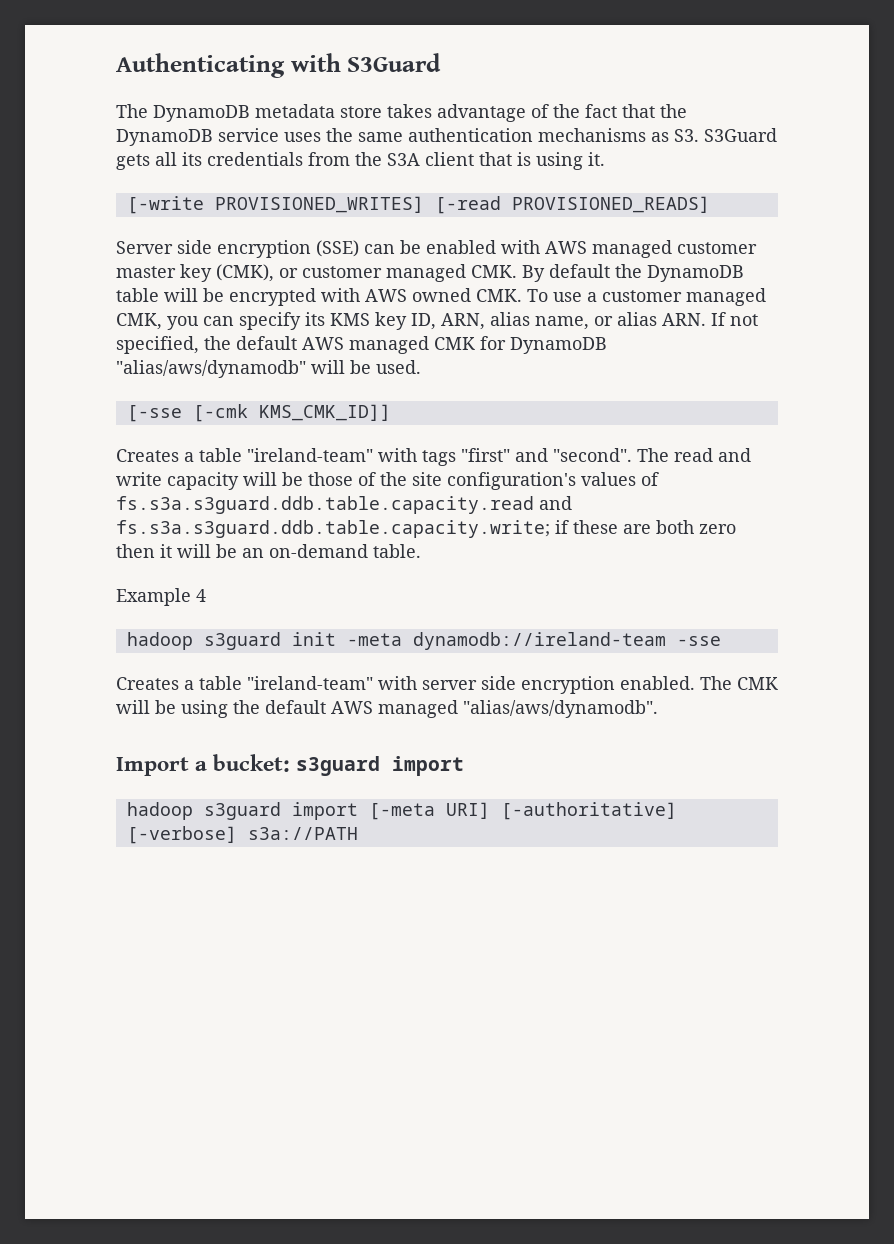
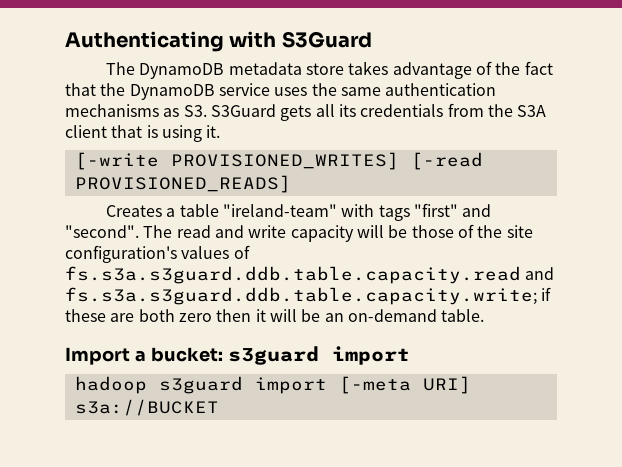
- Server side encryption (SSE) can be enabled with AWS managed customer master key (CMK), or customer managed CMK. By default the DynamoDB table will be encrypted with AWS owned CMK. To use a customer managed CMK, you can specify its KMS key ID, ARN, alias name, or alias ARN. If not specified, the default AWS managed CMK for DynamoDB "alias/aws/dynamodb" will be used.
- [-sse [-cmk KMS_CMK_ID]]
- Example 4
- hadoop s3guard init -meta dynamodb://ireland-team -sse
- Creates a table "ireland-team" with server side encryption enabled. The CMK will be using the default AWS managed "alias/aws/dynamodb".
- hadoop s3guard import [-meta URI] [-authoritative] [-verbose] s3a://PATH
+ hadoop s3guard import [-meta URI] s3a://BUCKET

